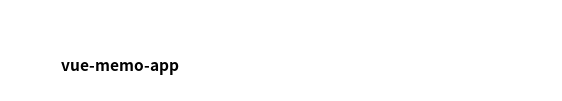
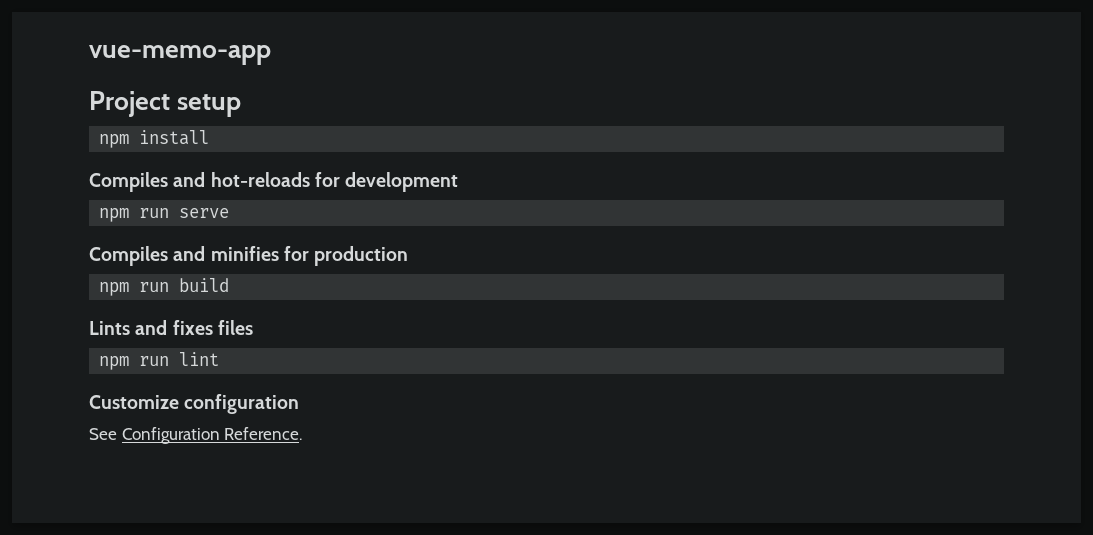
+ Project setup
+ npm install
+ Compiles and hot-reloads for development
+ npm run serve
+ Compiles and minifies for production
+ npm run build
+ Lints and fixes files
+ npm run lint
+ Customize configuration
+ See Configuration Reference.

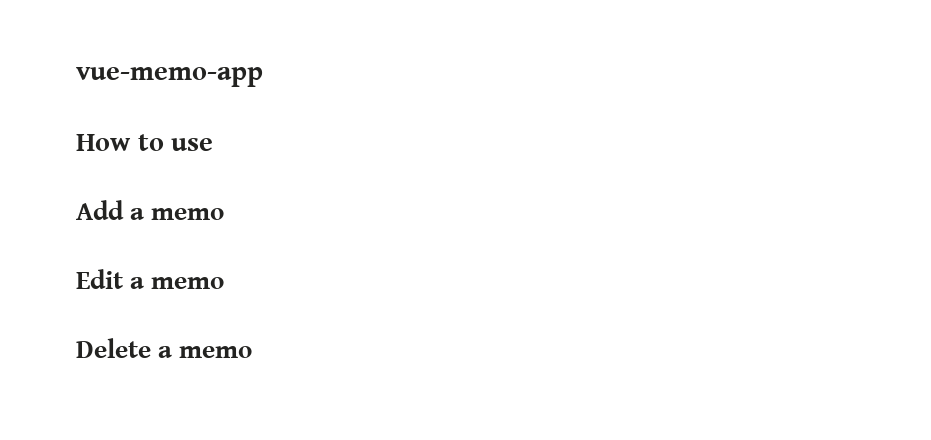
- Project setup
- npm install
- Compiles and hot-reloads for development
- npm run serve
- Compiles and minifies for production
- npm run build
- Lints and fixes files
- npm run lint
- Customize configuration
- See Configuration Reference.
+ How to use
+ Add a memo
+ Edit a memo
+ Delete a memo

